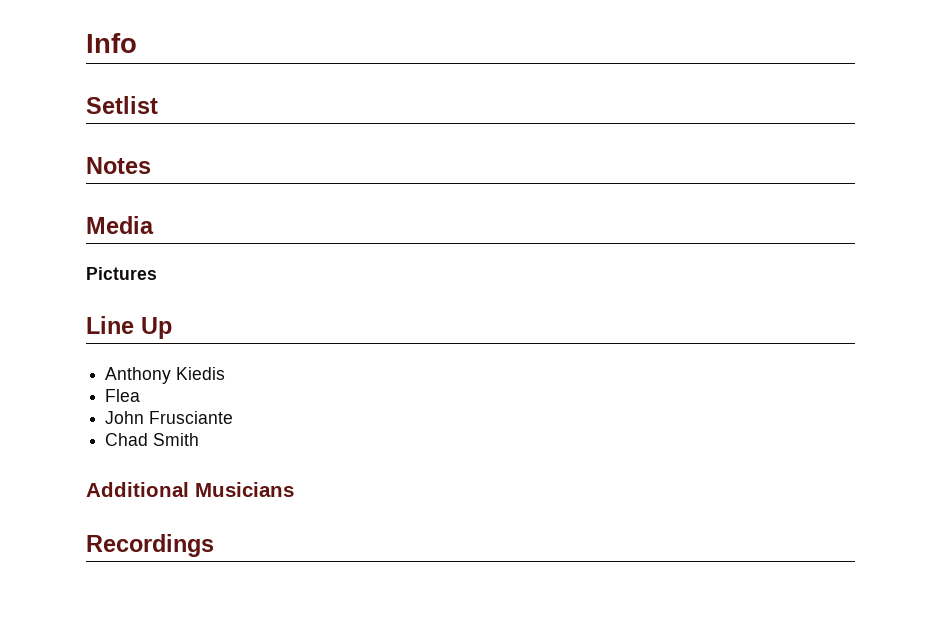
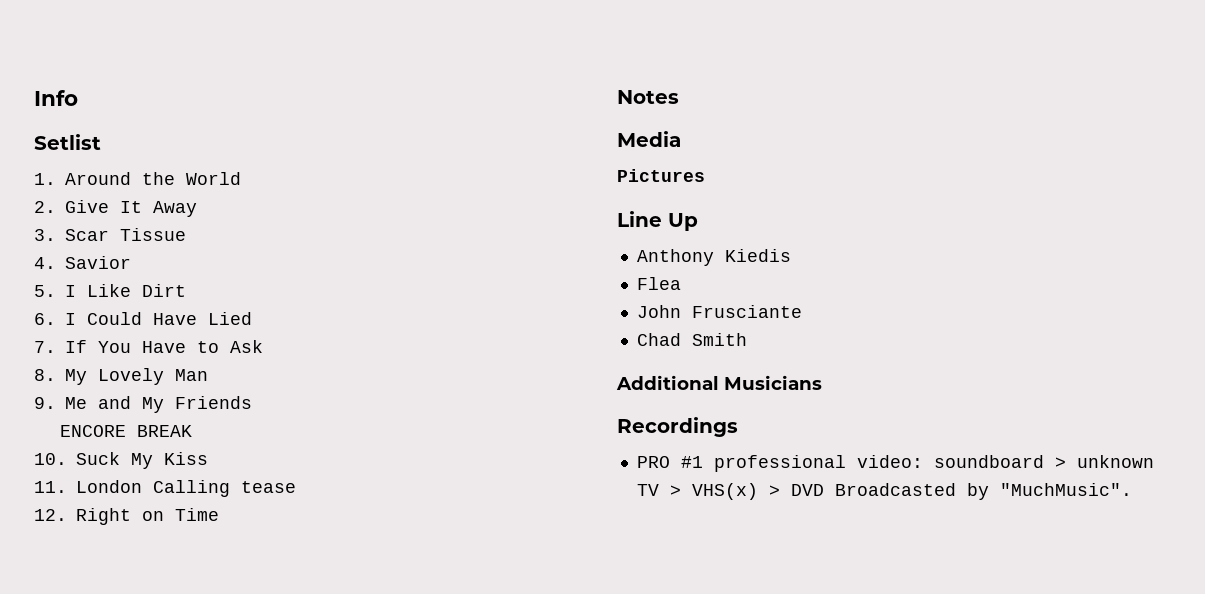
+ 1. Around the World
+ 2. Give It Away
+ 3. Scar Tissue
+ 4. Savior
+ 5. I Like Dirt
+ 6. I Could Have Lied
+ 7. If You Have to Ask
+ 8. My Lovely Man
+ 9. Me and My Friends
+ ENCORE BREAK
+ 10. Suck My Kiss
+ 11. London Calling tease
+ 12. Right on Time
+ PRO #1 professional video: soundboard > unknown TV > VHS(x) > DVD Broadcasted by "MuchMusic".

